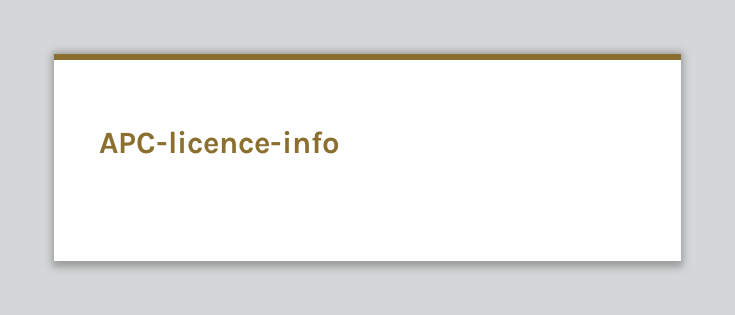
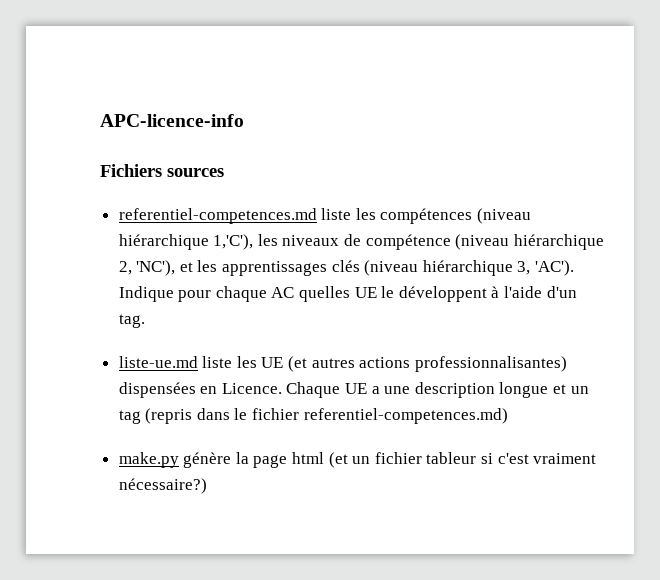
+ Fichiers sources
+ referentiel-competences.md liste les compétences (niveau hiérarchique 1,'C'), les niveaux de compétence (niveau hiérarchique 2, 'NC'), et les apprentissages clés (niveau hiérarchique 3, 'AC'). Indique pour chaque AC quelles UE le développent à l'aide d'un tag.
+ liste-ue.md liste les UE (et autres actions professionnalisantes) dispensées en Licence. Chaque UE a une description longue et un tag (repris dans le fichier referentiel-competences.md)
+ make.py génère la page html (et un fichier tableur si c'est vraiment nécessaire?)

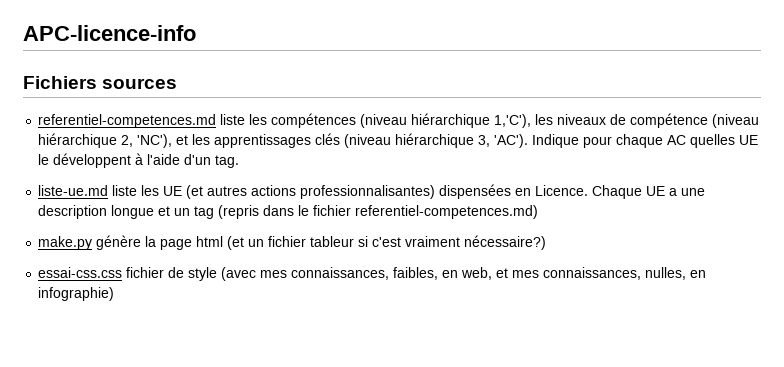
+ essai-css.css fichier de style (avec mes connaissances, faibles, en web, et mes connaissances, nulles, en infographie)

